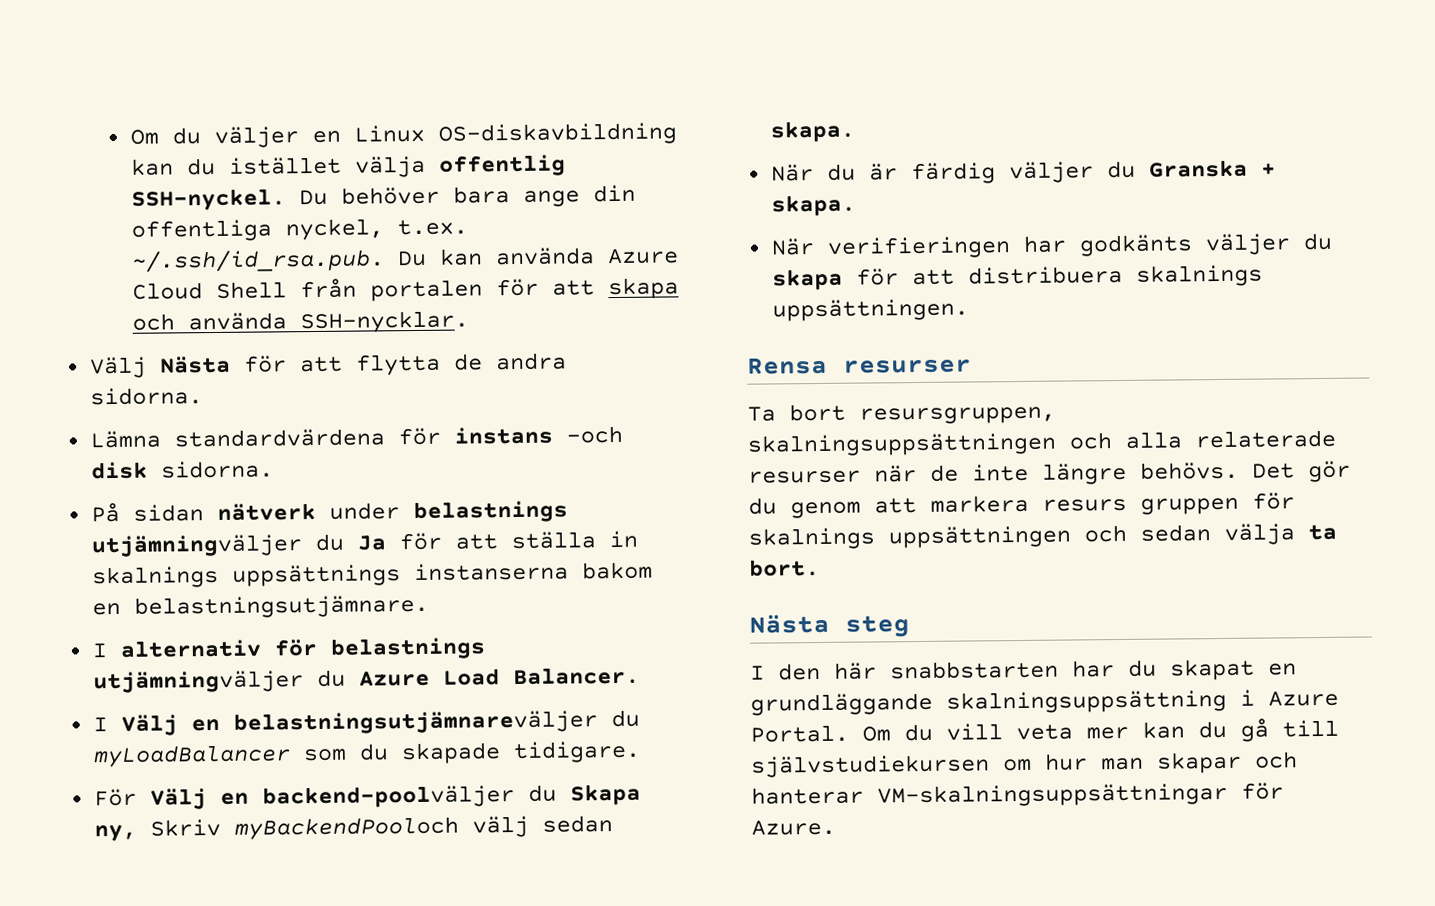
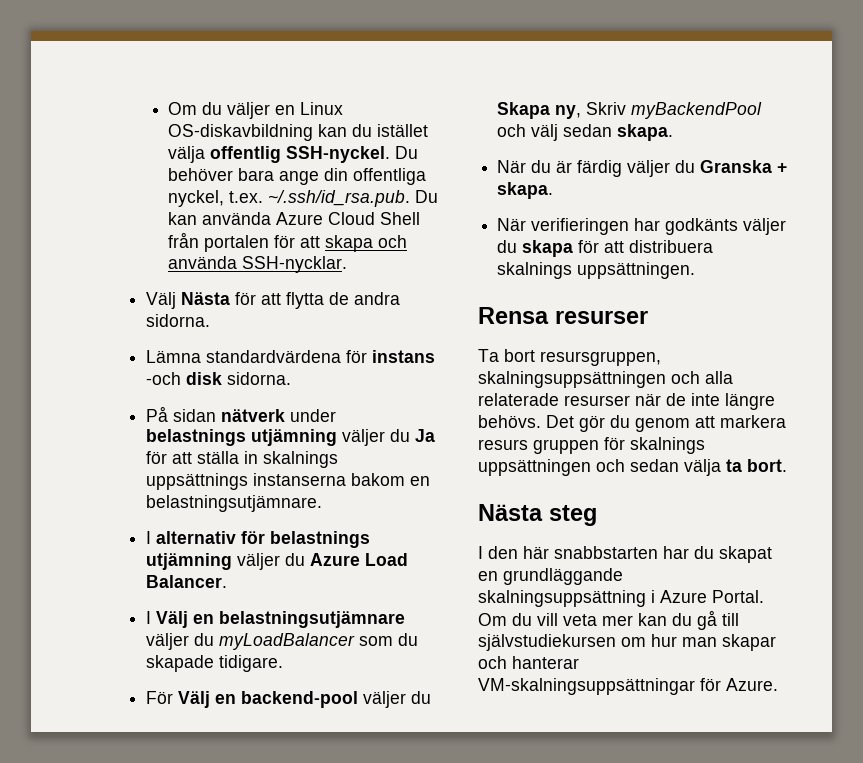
- På sidan nätverk under belastnings utjämningväljer du Ja för att ställa in skalnings uppsättnings instanserna bakom en belastningsutjämnare.
+ På sidan nätverk under belastnings utjämning väljer du Ja för att ställa in skalnings uppsättnings instanserna bakom en belastningsutjämnare.
- I alternativ för belastnings utjämningväljer du Azure Load Balancer.
+ I alternativ för belastnings utjämning väljer du Azure Load Balancer.
- I Välj en belastningsutjämnareväljer du myLoadBalancer som du skapade tidigare.
+ I Välj en belastningsutjämnare väljer du myLoadBalancer som du skapade tidigare.
- För Välj en backend-poolväljer du Skapa ny, Skriv myBackendPooloch välj sedan skapa.
+ För Välj en backend-pool väljer du Skapa ny, Skriv myBackendPool och välj sedan skapa.

